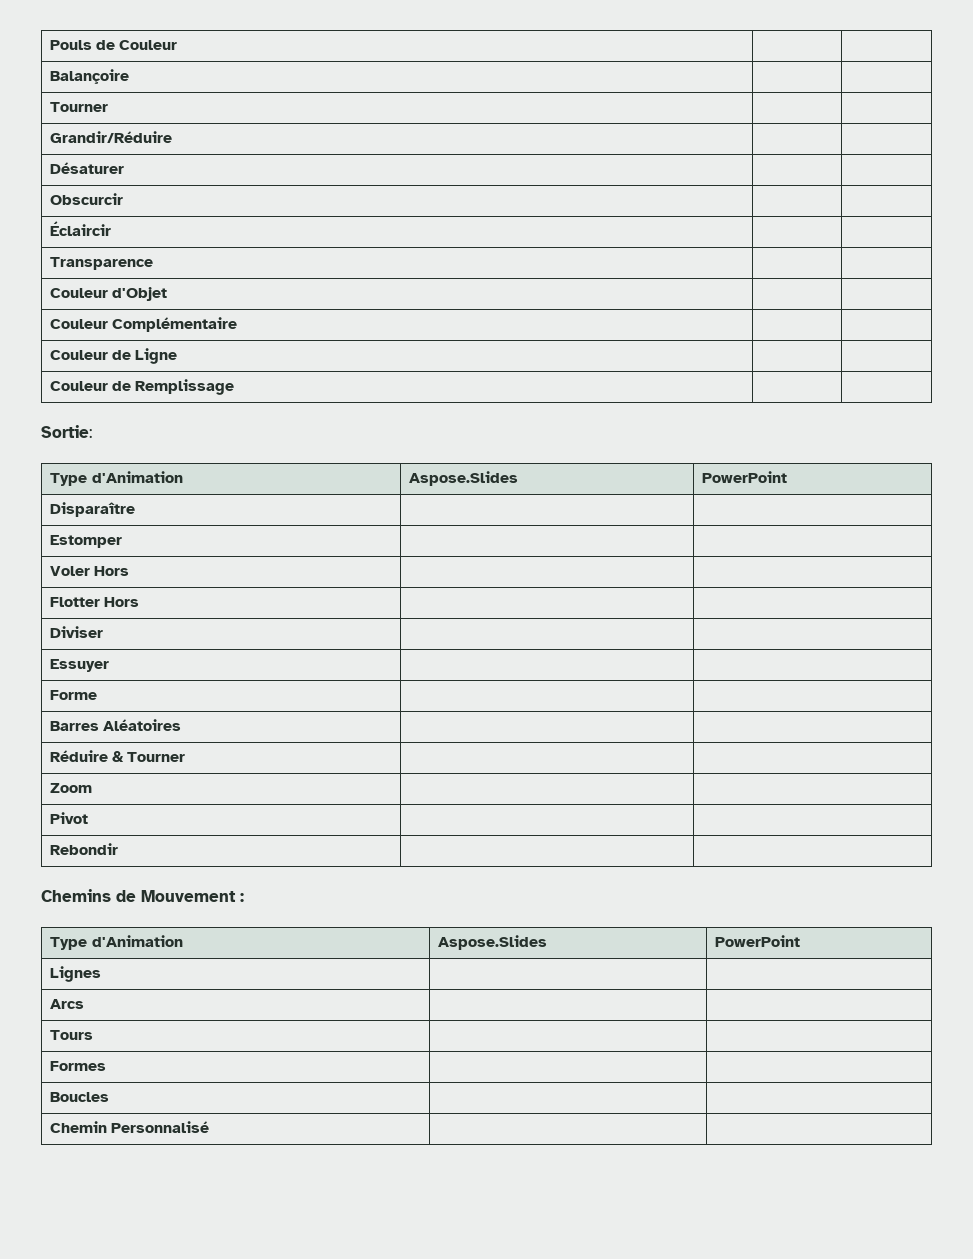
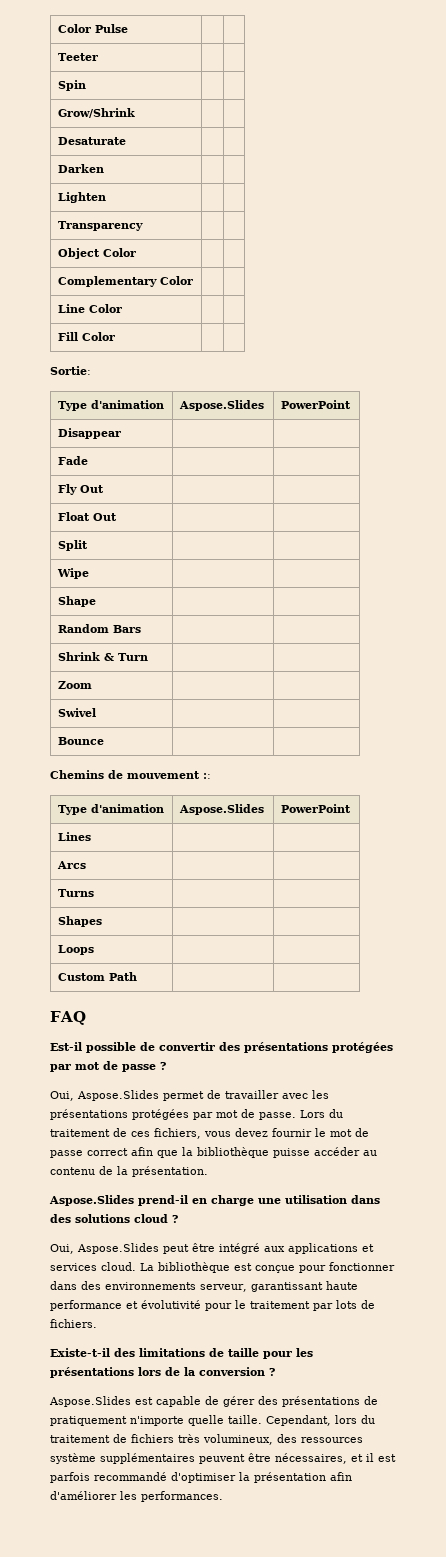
- Pouls de Couleur | |
- Balançoire | |
- Tourner | |
- Grandir/Réduire | |
- Désaturer | |
- Obscurcir | |
- Éclaircir | |
- Transparence | |
- Couleur d'Objet | |
- Couleur Complémentaire | |
- Couleur de Ligne | |
- Couleur de Remplissage | |
+ Color Pulse | |
+ Teeter | |
+ Spin | |
+ Grow/Shrink | |
+ Desaturate | |
+ Darken | |
+ Lighten | |
+ Transparency | |
+ Object Color | |
+ Complementary Color | |
+ Line Color | |
+ Fill Color | |
  Sortie:
- Type d'Animation | Aspose.Slides | PowerPoint
- Disparaître | |
- Estomper | |
- Voler Hors | |
- Flotter Hors | |
- Diviser | |
- Essuyer | |
- Forme | |
- Barres Aléatoires | |
- Réduire & Tourner | |
+ Type d'animation | Aspose.Slides | PowerPoint
+ Disappear | |
+ Fade | |
+ Fly Out | |
+ Float Out | |
+ Split | |
+ Wipe | |
+ Shape | |
+ Random Bars | |
+ Shrink & Turn | |
- Pivot | |
- Rebondir | |
+ Swivel | |
+ Bounce | |
- Chemins de Mouvement :
- Type d'Animation | Aspose.Slides | PowerPoint
- Lignes | |
+ Chemins de mouvement ::
+ Type d'animation | Aspose.Slides | PowerPoint
+ Lines | |
- Tours | |
- Formes | |
- Boucles | |
- Chemin Personnalisé | |
+ Turns | |
+ Shapes | |
+ Loops | |
+ Custom Path | |
+ FAQ
+ Est-il possible de convertir des présentations protégées par mot de passe ?
+ Oui, Aspose.Slides permet de travailler avec les présentations protégées par mot de passe. Lors du traitement de ces fichiers, vous devez fournir le mot de passe correct afin que la bibliothèque puisse accéder au contenu de la présentation.
+ Aspose.Slides prend-il en charge une utilisation dans des solutions cloud ?
+ Oui, Aspose.Slides peut être intégré aux applications et services cloud. La bibliothèque est conçue pour fonctionner dans des environnements serveur, garantissant haute performance et évolutivité pour le traitement par lots de fichiers.
+ Existe-t-il des limitations de taille pour les présentations lors de la conversion ?
+ Aspose.Slides est capable de gérer des présentations de pratiquement n'importe quelle taille. Cependant, lors du traitement de fichiers très volumineux, des ressources système supplémentaires peuvent être nécessaires, et il est parfois recommandé d'optimiser la présentation afin d'améliorer les performances.

